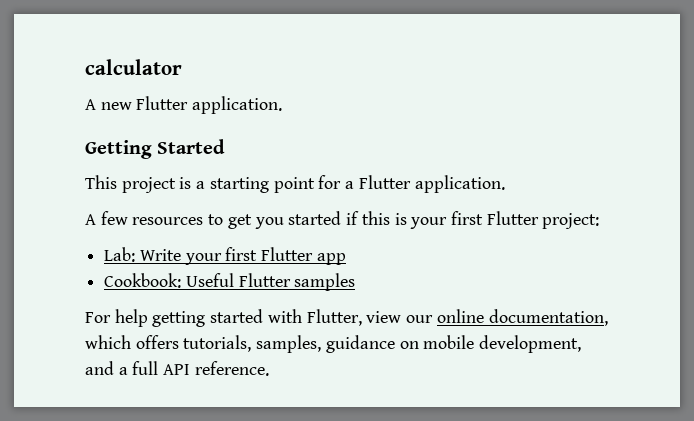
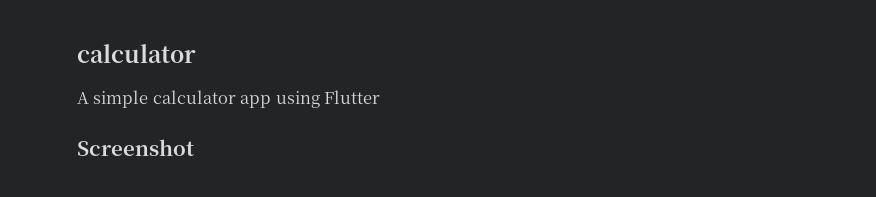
- A new Flutter application.
- Getting Started
- This project is a starting point for a Flutter application.
- A few resources to get you started if this is your first Flutter project:
- Lab: Write your first Flutter app
- Cookbook: Useful Flutter samples
- For help getting started with Flutter, view our online documentation, which offers tutorials, samples, guidance on mobile development, and a full API reference.
+ A simple calculator app using Flutter
+ Screenshot

